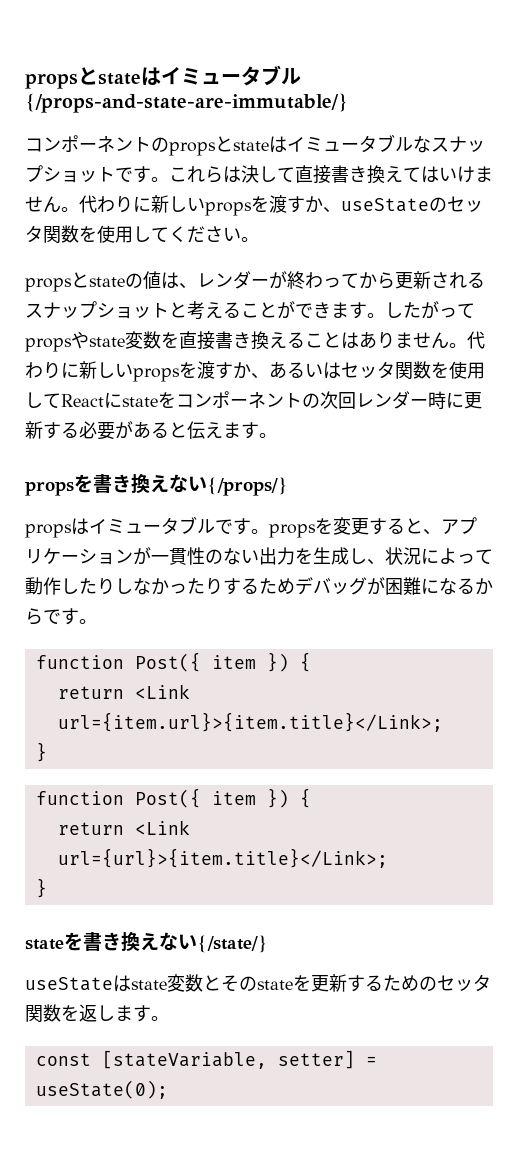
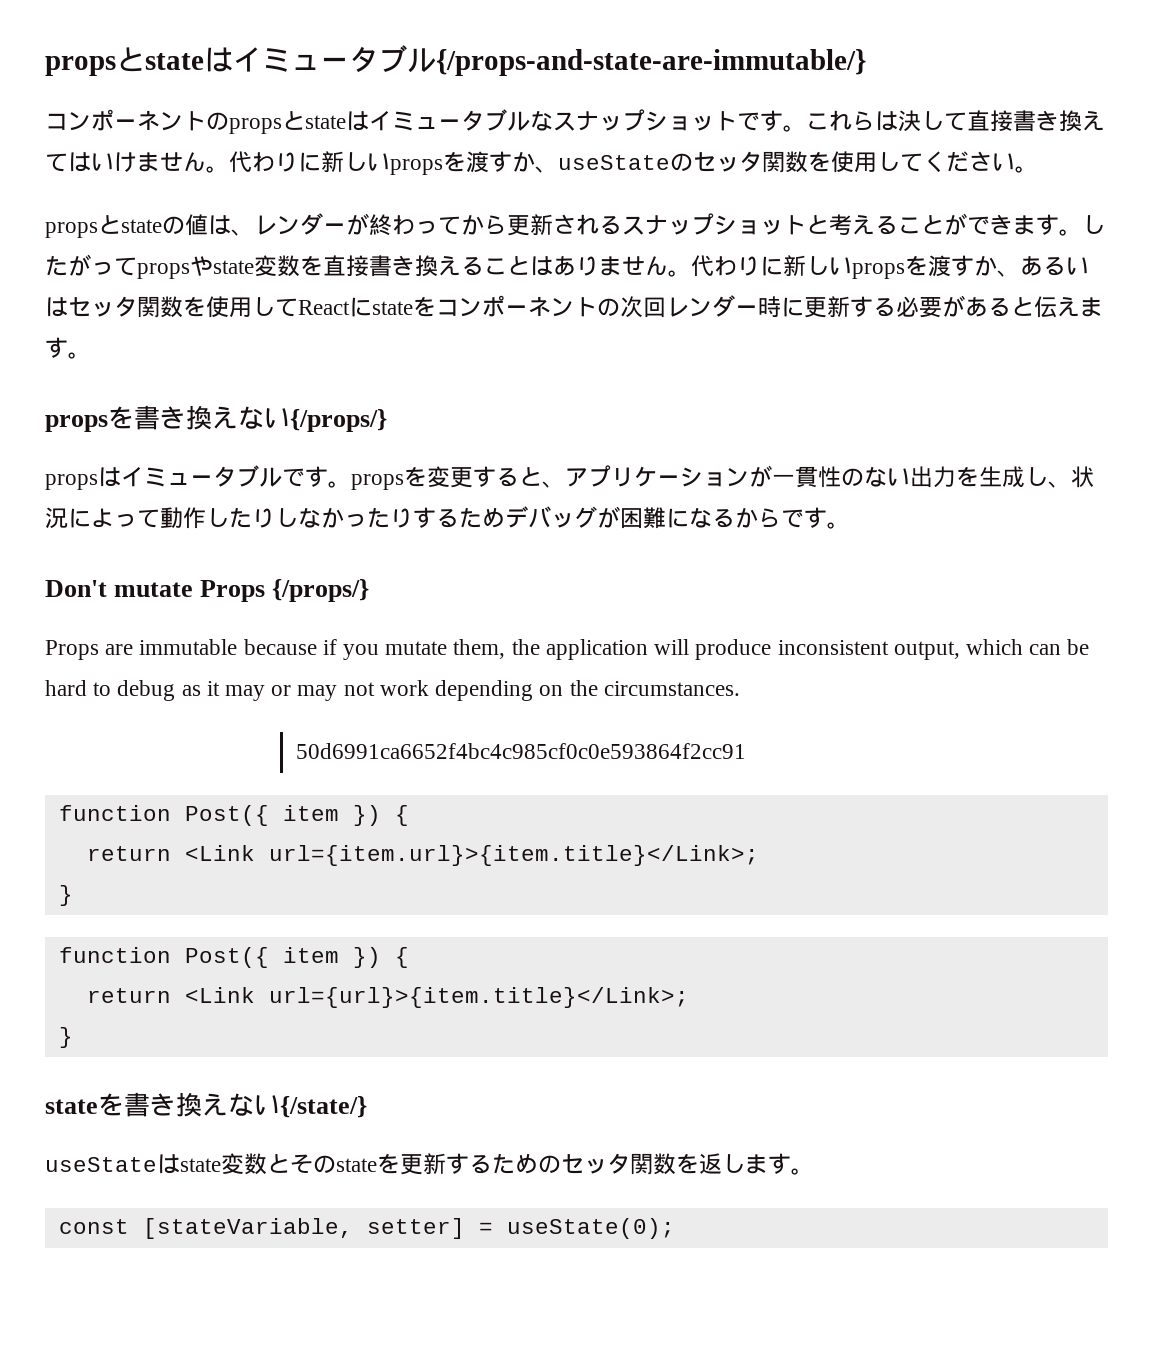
+ Don't mutate Props {/props/}
+ Props are immutable because if you mutate them, the application will produce inconsistent output, which can be hard to debug as it may or may not work depending on the circumstances.
+ 50d6991ca6652f4bc4c985cf0c0e593864f2cc91

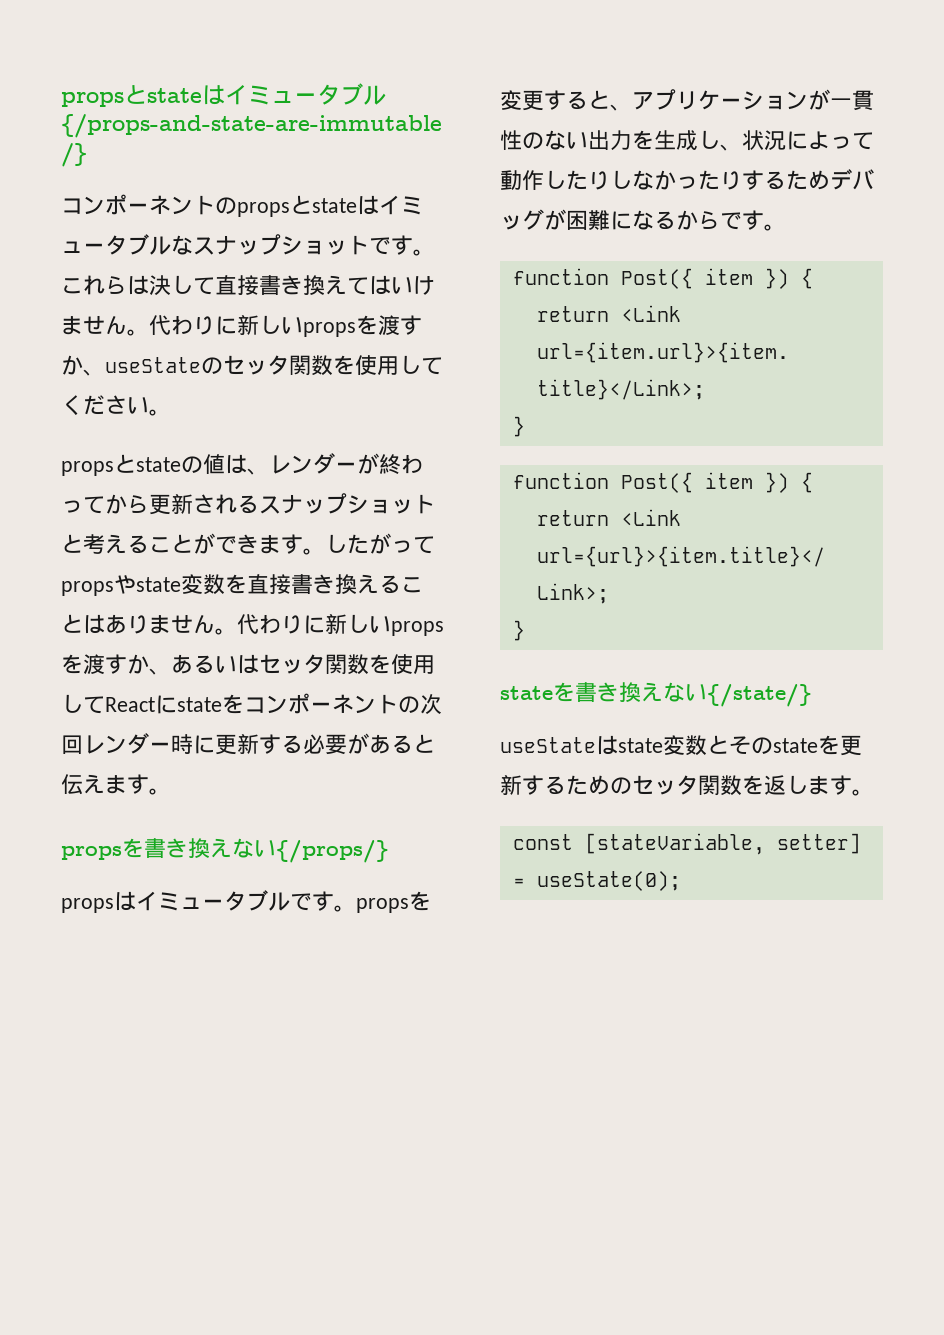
- Don't mutate Props {/props/}
- Props are immutable because if you mutate them, the application will produce inconsistent output, which can be hard to debug as it may or may not work depending on the circumstances.
- 50d6991ca6652f4bc4c985cf0c0e593864f2cc91

